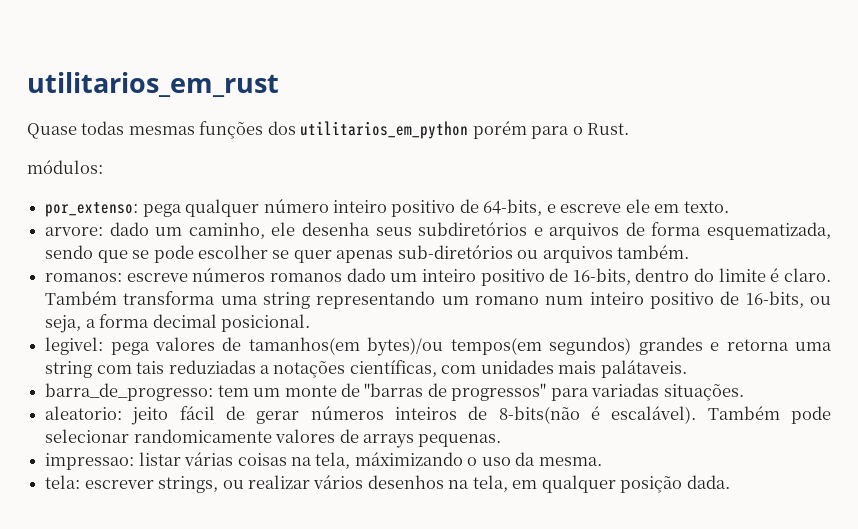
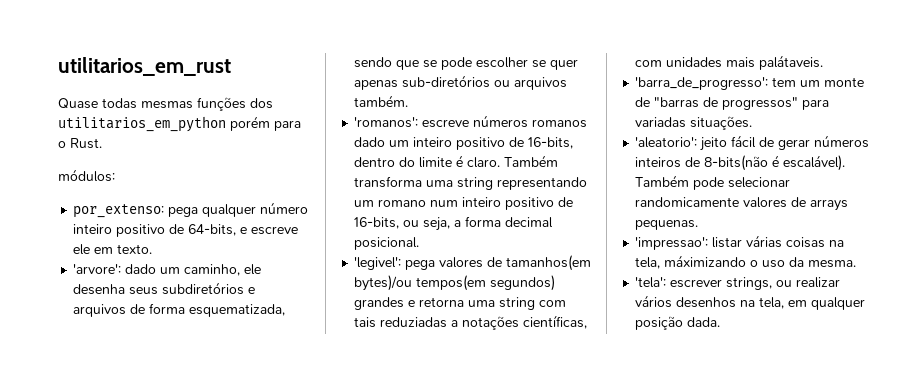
- arvore: dado um caminho, ele desenha seus subdiretórios e arquivos de forma esquematizada, sendo que se pode escolher se quer apenas sub-diretórios ou arquivos também.
+ 'arvore': dado um caminho, ele desenha seus subdiretórios e arquivos de forma esquematizada, sendo que se pode escolher se quer apenas sub-diretórios ou arquivos também.
- romanos: escreve números romanos dado um inteiro positivo de 16-bits, dentro do limite é claro.
+ 'romanos': escreve números romanos dado um inteiro positivo de 16-bits, dentro do limite é claro.
- legivel: pega valores de tamanhos(em bytes)/ou tempos(em segundos) grandes e retorna uma string com tais reduziadas a notações científicas, com unidades mais palátaveis.
+ 'legivel': pega valores de tamanhos(em bytes)/ou tempos(em segundos) grandes e retorna uma string com tais reduziadas a notações científicas, com unidades mais palátaveis.
- barra_de_progresso: tem um monte de "barras de progressos" para variadas situações.
+ 'barra_de_progresso': tem um monte de "barras de progressos" para variadas situações.
- aleatorio: jeito fácil de gerar números inteiros de 8-bits(não é escalável).
+ 'aleatorio': jeito fácil de gerar números inteiros de 8-bits(não é escalável).
- impressao: listar várias coisas na tela, máximizando o uso da mesma.
+ 'impressao': listar várias coisas na tela, máximizando o uso da mesma.
- tela: escrever strings, ou realizar vários desenhos na tela, em qualquer posição dada.
+ 'tela': escrever strings, ou realizar vários desenhos na tela, em qualquer posição dada.

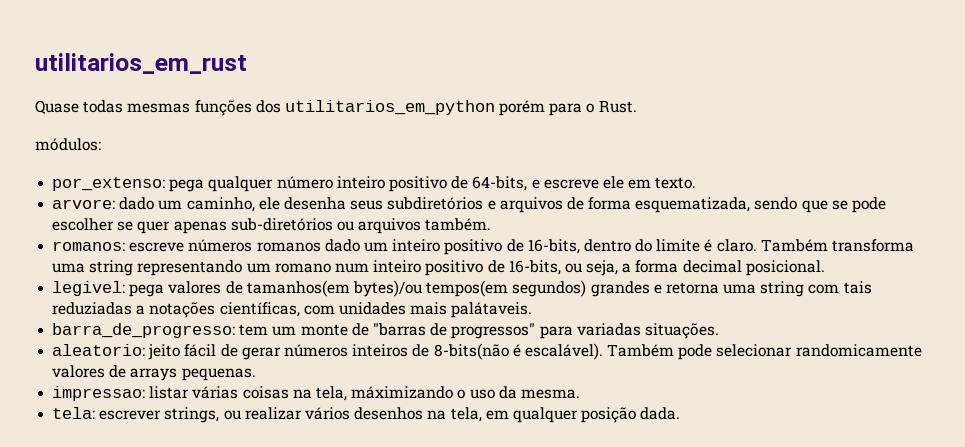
- 'arvore': dado um caminho, ele desenha seus subdiretórios e arquivos de forma esquematizada, sendo que se pode escolher se quer apenas sub-diretórios ou arquivos também.
+ arvore: dado um caminho, ele desenha seus subdiretórios e arquivos de forma esquematizada, sendo que se pode escolher se quer apenas sub-diretórios ou arquivos também.
- 'romanos': escreve números romanos dado um inteiro positivo de 16-bits, dentro do limite é claro.
+ romanos: escreve números romanos dado um inteiro positivo de 16-bits, dentro do limite é claro.
- 'legivel': pega valores de tamanhos(em bytes)/ou tempos(em segundos) grandes e retorna uma string com tais reduziadas a notações científicas, com unidades mais palátaveis.
+ legivel: pega valores de tamanhos(em bytes)/ou tempos(em segundos) grandes e retorna uma string com tais reduziadas a notações científicas, com unidades mais palátaveis.
- 'barra_de_progresso': tem um monte de "barras de progressos" para variadas situações.
+ barra_de_progresso: tem um monte de "barras de progressos" para variadas situações.
- 'aleatorio': jeito fácil de gerar números inteiros de 8-bits(não é escalável).
+ aleatorio: jeito fácil de gerar números inteiros de 8-bits(não é escalável).
- 'impressao': listar várias coisas na tela, máximizando o uso da mesma.
+ impressao: listar várias coisas na tela, máximizando o uso da mesma.
- 'tela': escrever strings, ou realizar vários desenhos na tela, em qualquer posição dada.
+ tela: escrever strings, ou realizar vários desenhos na tela, em qualquer posição dada.

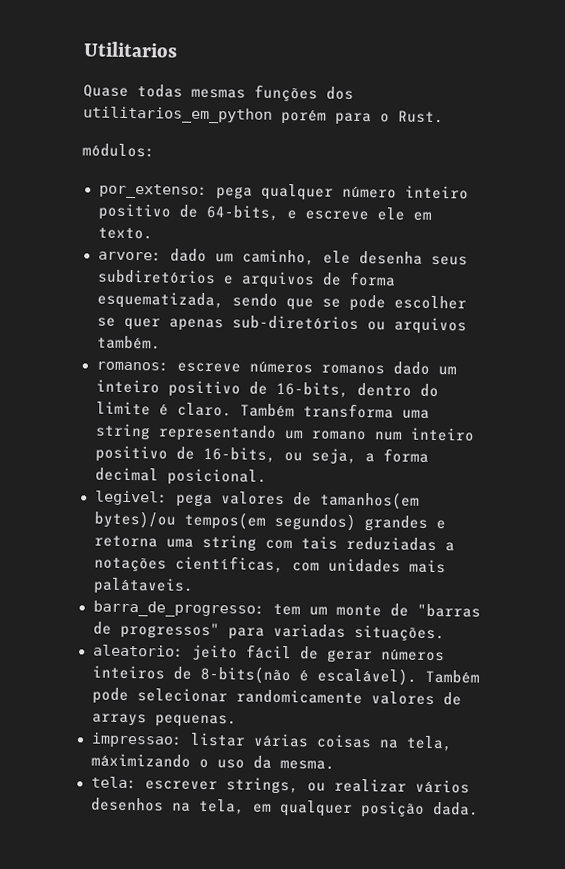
- utilitarios_em_rust
+ Utilitarios

